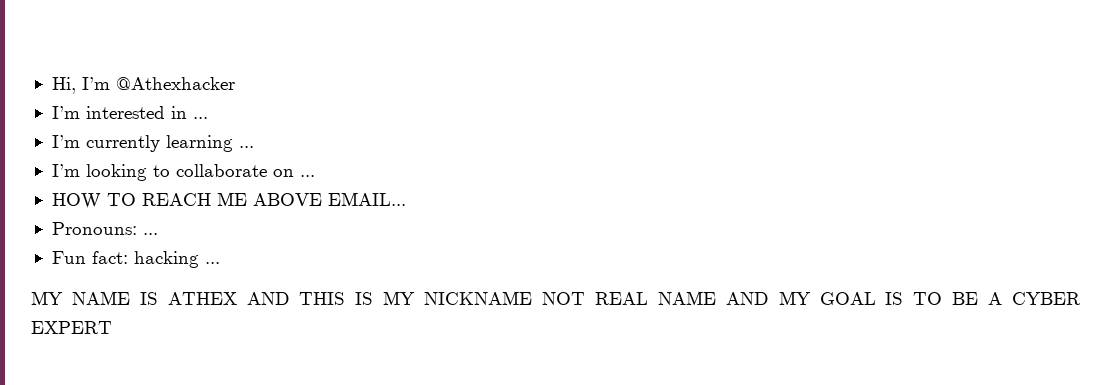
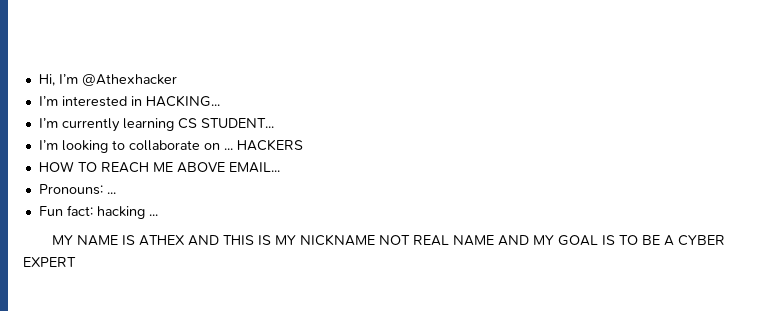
- I’m interested in ...
+ I’m interested in HACKING...
- I’m currently learning ...
+ I’m currently learning CS STUDENT...
+ HACKERS

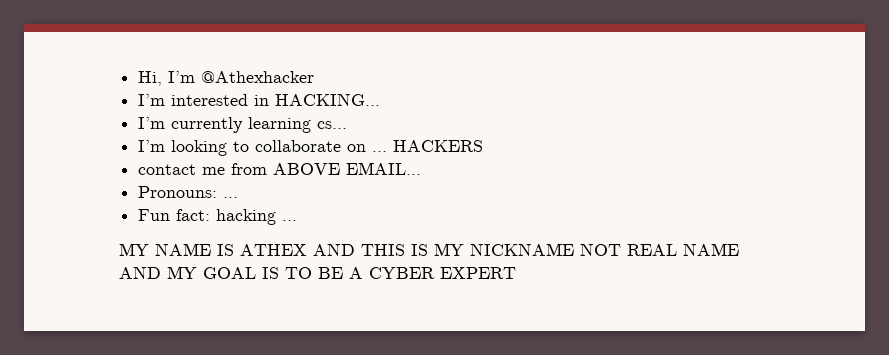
- I’m currently learning CS STUDENT...
+ I’m currently learning cs...
- HOW TO REACH ME ABOVE EMAIL...
+ contact me from ABOVE EMAIL...

